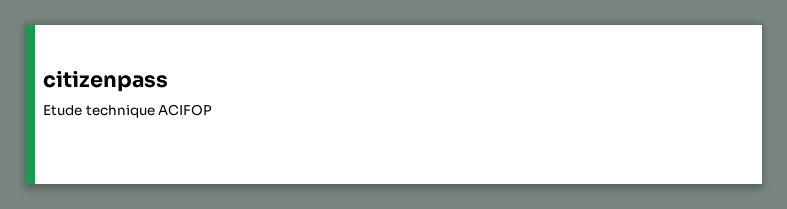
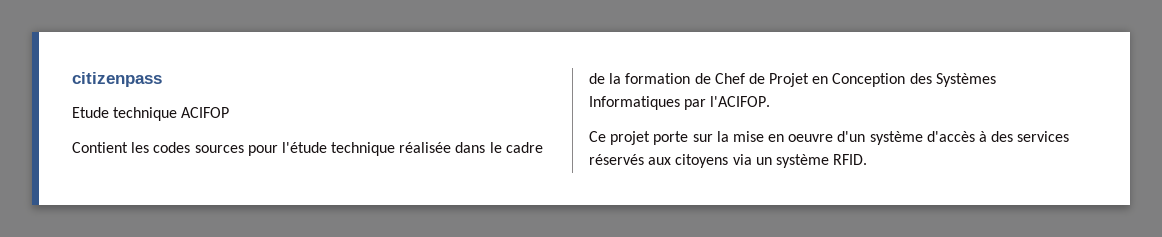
+ Contient les codes sources pour l'étude technique réalisée dans le cadre de la formation de Chef de Projet en Conception des Systèmes Informatiques par l'ACIFOP.
+ Ce projet porte sur la mise en oeuvre d'un système d'accès à des services réservés aux citoyens via un système RFID.

